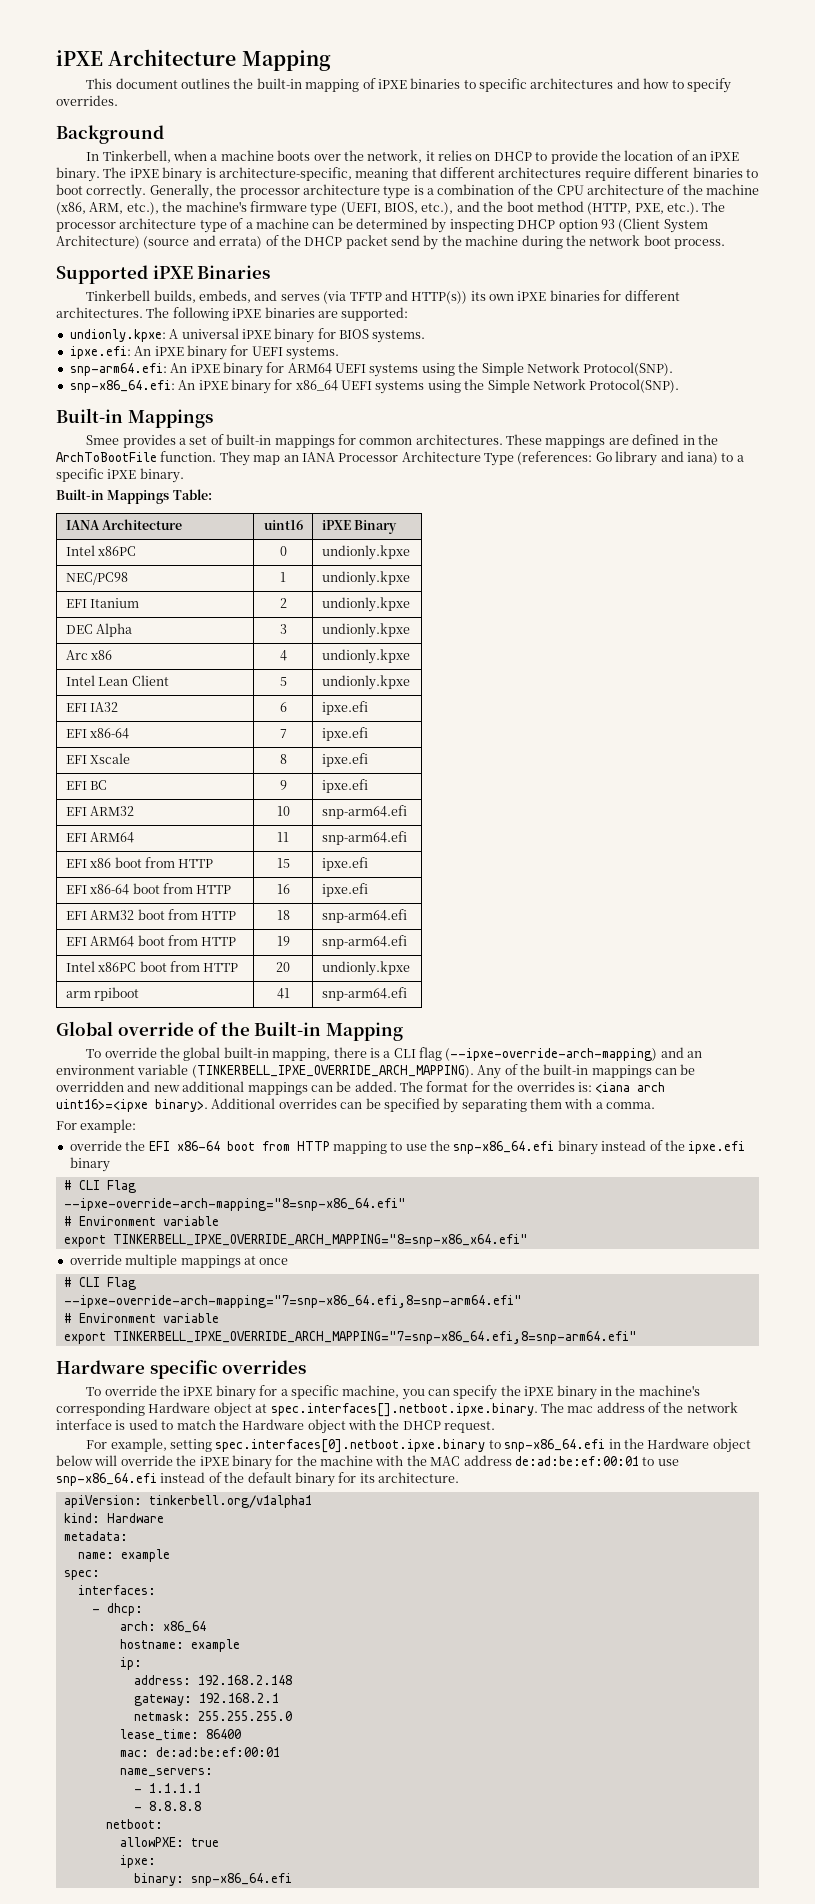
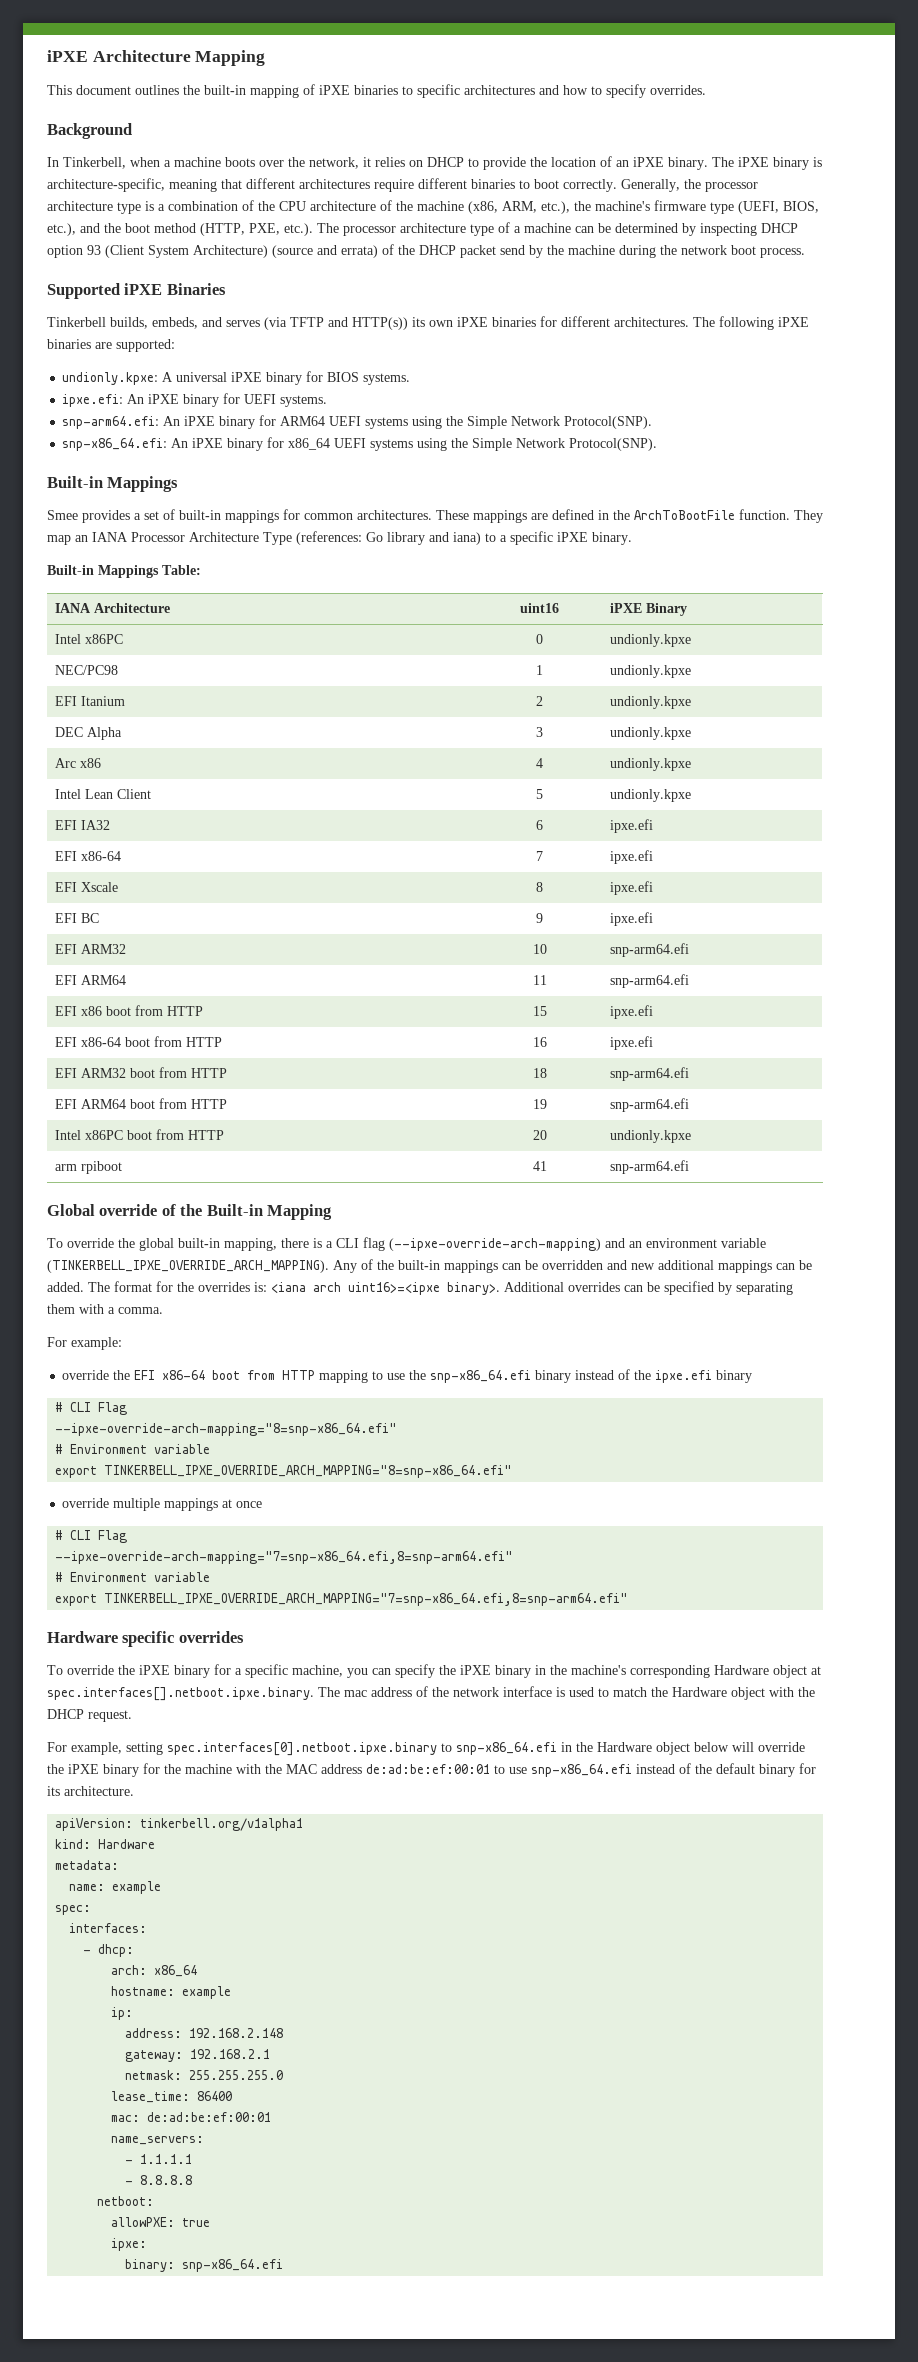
- export TINKERBELL_IPXE_OVERRIDE_ARCH_MAPPING="8=snp-x86_x64.efi"
+ export TINKERBELL_IPXE_OVERRIDE_ARCH_MAPPING="8=snp-x86_64.efi"

